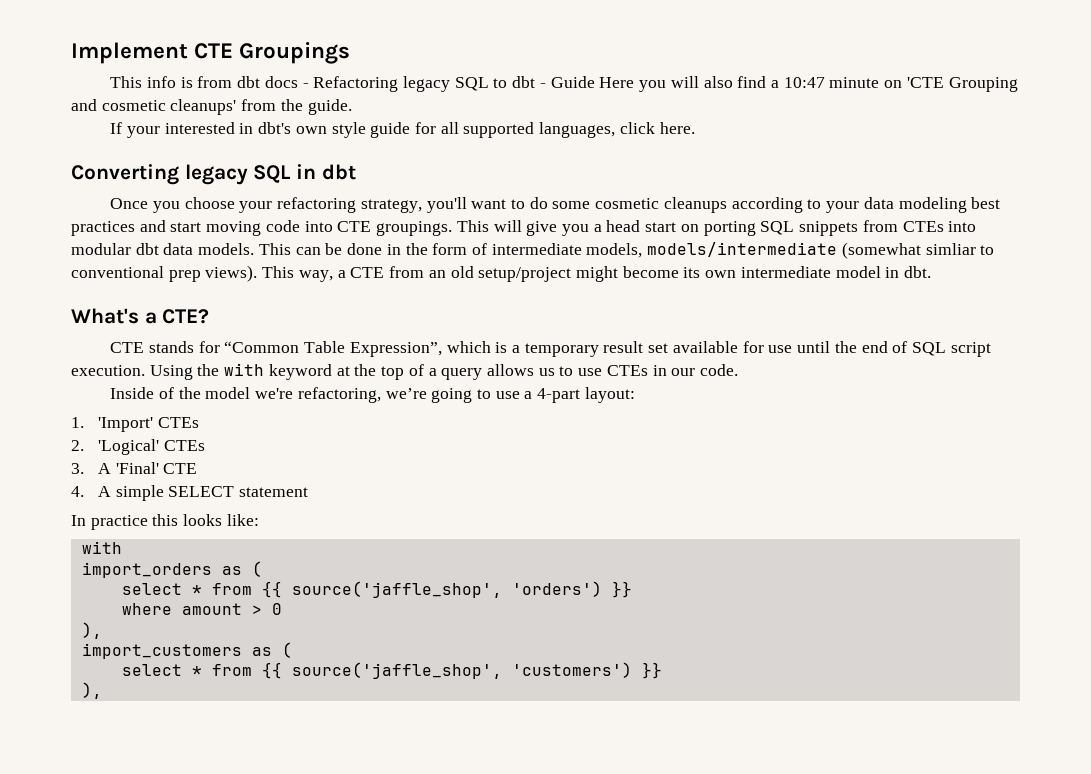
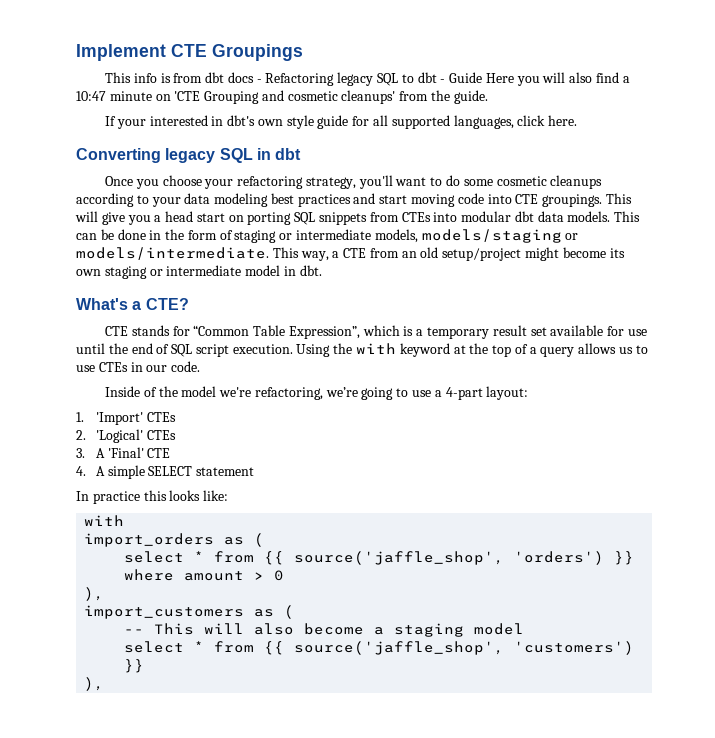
- This can be done in the form of intermediate models, models/intermediate (somewhat simliar to conventional prep views).
+ This can be done in the form of staging or intermediate models, models/staging or models/intermediate.
- This way, a CTE from an old setup/project might become its own intermediate model in dbt.
+ This way, a CTE from an old setup/project might become its own staging or intermediate model in dbt.
+ -- This will also become a staging model

